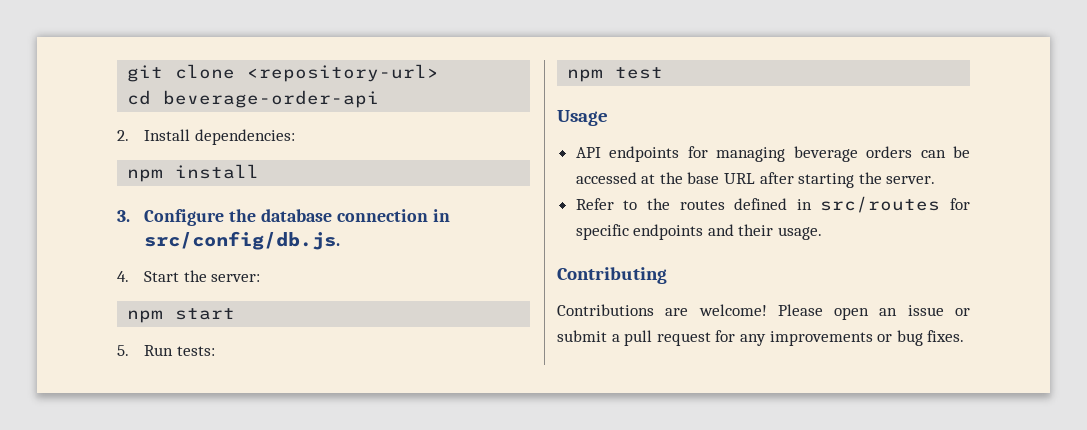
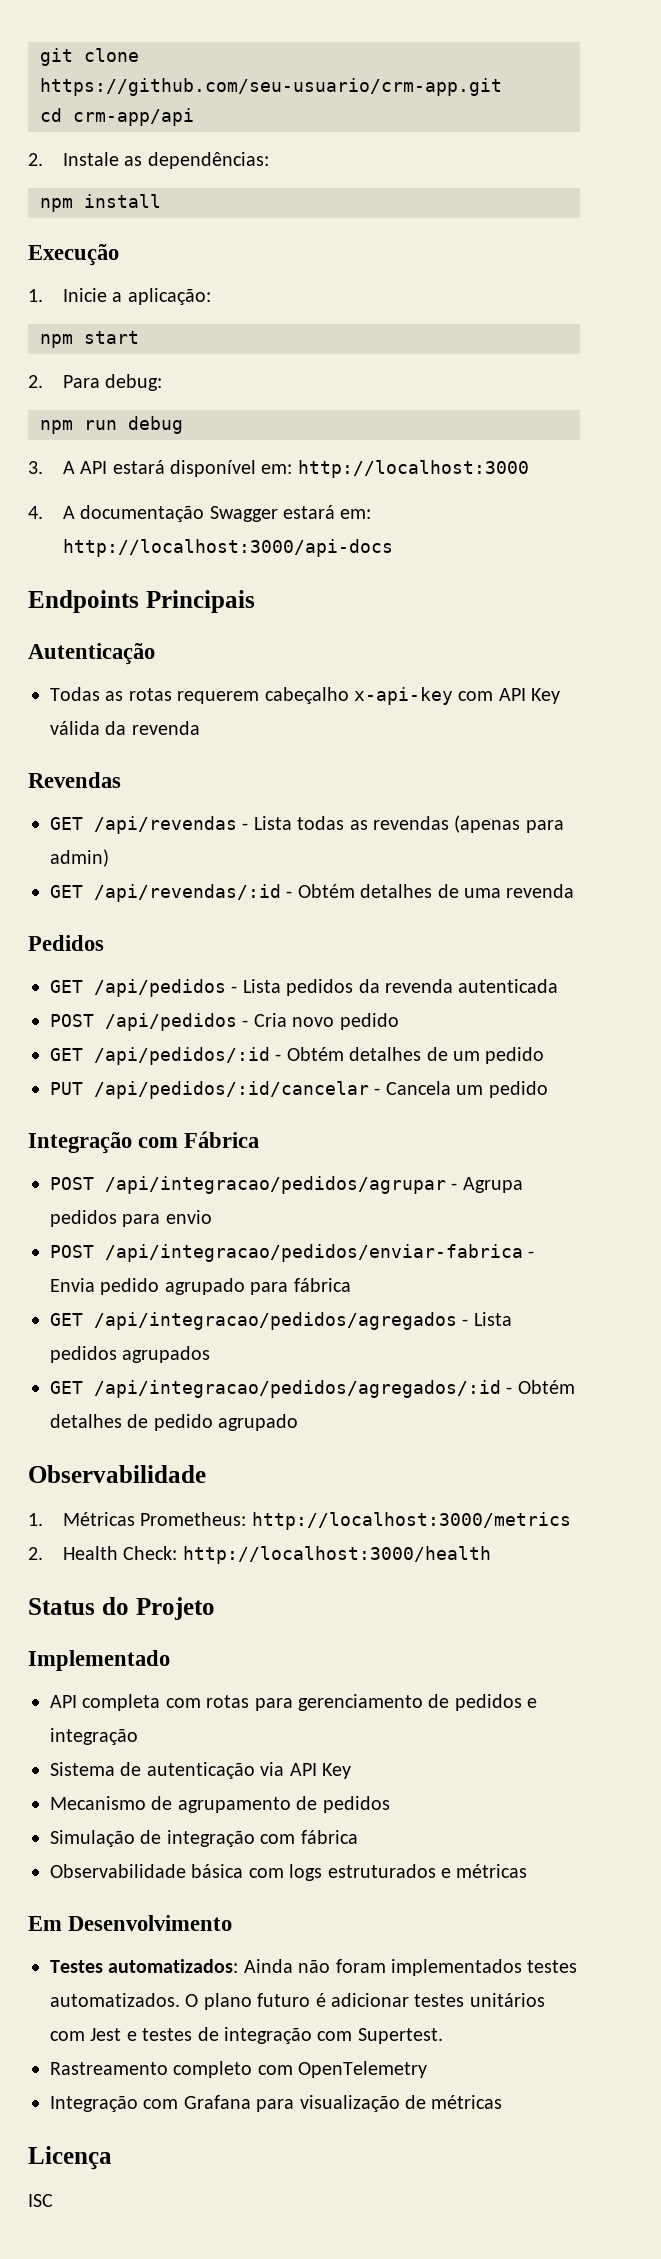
- git clone <repository-url>
+ git clone https://github.com/seu-usuario/crm-app.git
- cd beverage-order-api
- 2. Install dependencies:
+ cd crm-app/api
+ 2. Instale as dependências:
- 3. Configure the database connection in src/config/db.js.
- 4. Start the server:
+ Execução
+ 1. Inicie a aplicação:
  npm start
- 5. Run tests:
- npm test
- Usage
- API endpoints for managing beverage orders can be accessed at the base URL after starting the server.
- Refer to the routes defined in src/routes for specific endpoints and their usage.
- Contributing
- Contributions are welcome! Please open an issue or submit a pull request for any improvements or bug fixes.
+ 2. Para debug:
+ npm run debug
+ 3. A API estará disponível em: http://localhost:3000
+ 4. A documentação Swagger estará em: http://localhost:3000/api-docs
+ Endpoints Principais
+ Autenticação
+ Todas as rotas requerem cabeçalho x-api-key com API Key válida da revenda
+ Revendas
+ GET /api/revendas - Lista todas as revendas (apenas para admin)
+ GET /api/revendas/:id - Obtém detalhes de uma revenda
+ Pedidos
+ GET /api/pedidos - Lista pedidos da revenda autenticada
+ POST /api/pedidos - Cria novo pedido
+ GET /api/pedidos/:id - Obtém detalhes de um pedido
+ PUT /api/pedidos/:id/cancelar - Cancela um pedido
+ Integração com Fábrica
+ POST /api/integracao/pedidos/agrupar - Agrupa pedidos para envio
+ POST /api/integracao/pedidos/enviar-fabrica - Envia pedido agrupado para fábrica
+ GET /api/integracao/pedidos/agregados - Lista pedidos agrupados
+ GET /api/integracao/pedidos/agregados/:id - Obtém detalhes de pedido agrupado
+ Observabilidade
+ 1. Métricas Prometheus: http://localhost:3000/metrics
+ 2. Health Check: http://localhost:3000/health
+ Status do Projeto
+ Implementado
+ API completa com rotas para gerenciamento de pedidos e integração
+ Sistema de autenticação via API Key
+ Mecanismo de agrupamento de pedidos
+ Simulação de integração com fábrica
+ Observabilidade básica com logs estruturados e métricas
+ Em Desenvolvimento
+ Testes automatizados: Ainda não foram implementados testes automatizados. O plano futuro é adicionar testes unitários com Jest e testes de integração com Supertest.
+ Rastreamento completo com OpenTelemetry
+ Integração com Grafana para visualização de métricas
+ Licença
+ ISC

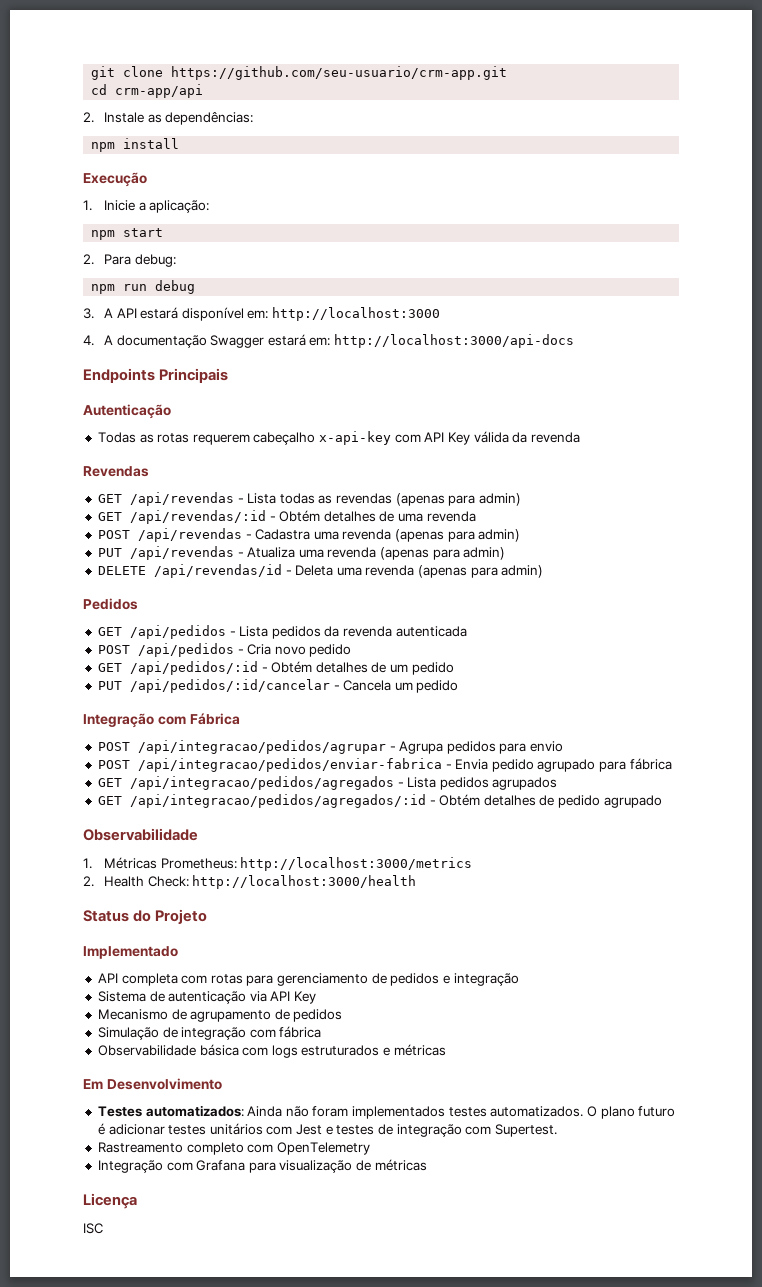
+ POST /api/revendas - Cadastra uma revenda (apenas para admin)
+ PUT /api/revendas - Atualiza uma revenda (apenas para admin)
+ DELETE /api/revendas/id - Deleta uma revenda (apenas para admin)

